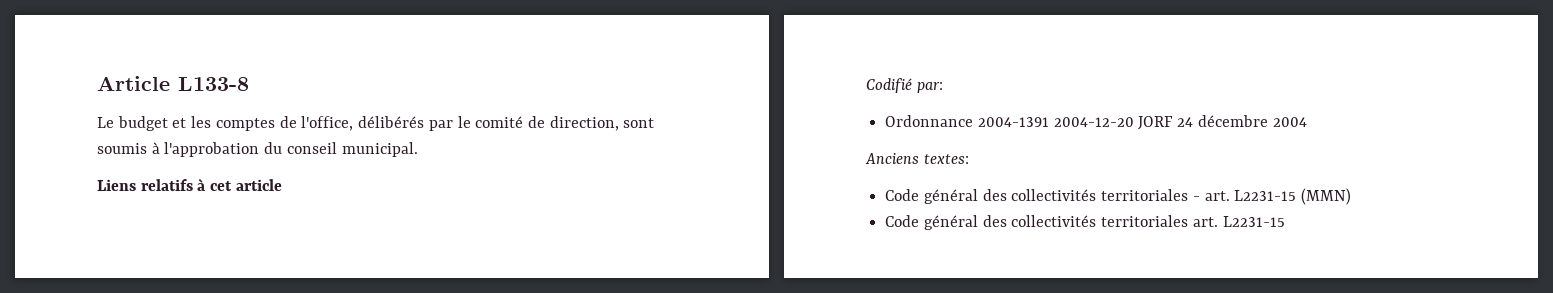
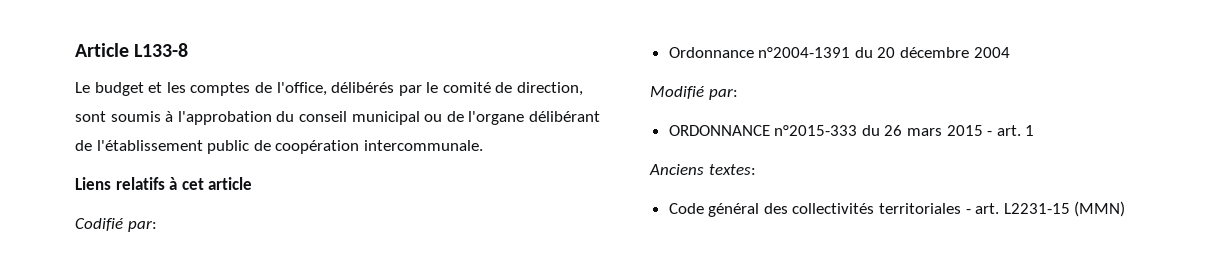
- Le budget et les comptes de l'office, délibérés par le comité de direction, sont soumis à l'approbation du conseil municipal.
+ Le budget et les comptes de l'office, délibérés par le comité de direction, sont soumis à l'approbation du conseil municipal ou de l'organe délibérant de l'établissement public de coopération intercommunale.
- Ordonnance 2004-1391 2004-12-20 JORF 24 décembre 2004
+ Ordonnance n°2004-1391 du 20 décembre 2004
+ Modifié par:
+ ORDONNANCE n°2015-333 du 26 mars 2015 - art. 1
- Code général des collectivités territoriales art. L2231-15

